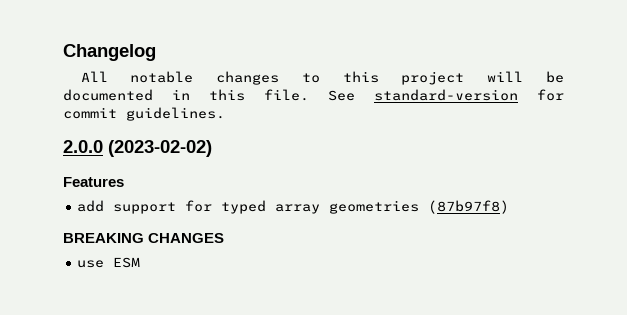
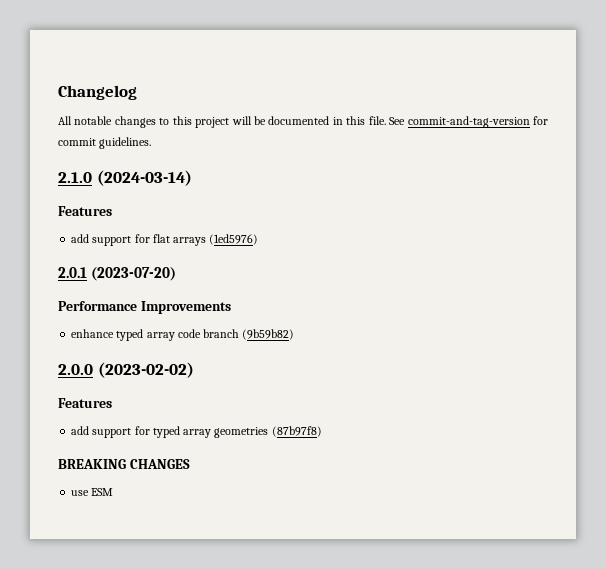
- See standard-version for commit guidelines.
+ See commit-and-tag-version for commit guidelines.
+ 2.1.0 (2024-03-14)
+ Features
+ add support for flat arrays (1ed5976)
+ 2.0.1 (2023-07-20)
+ Performance Improvements
+ enhance typed array code branch (9b59b82)

